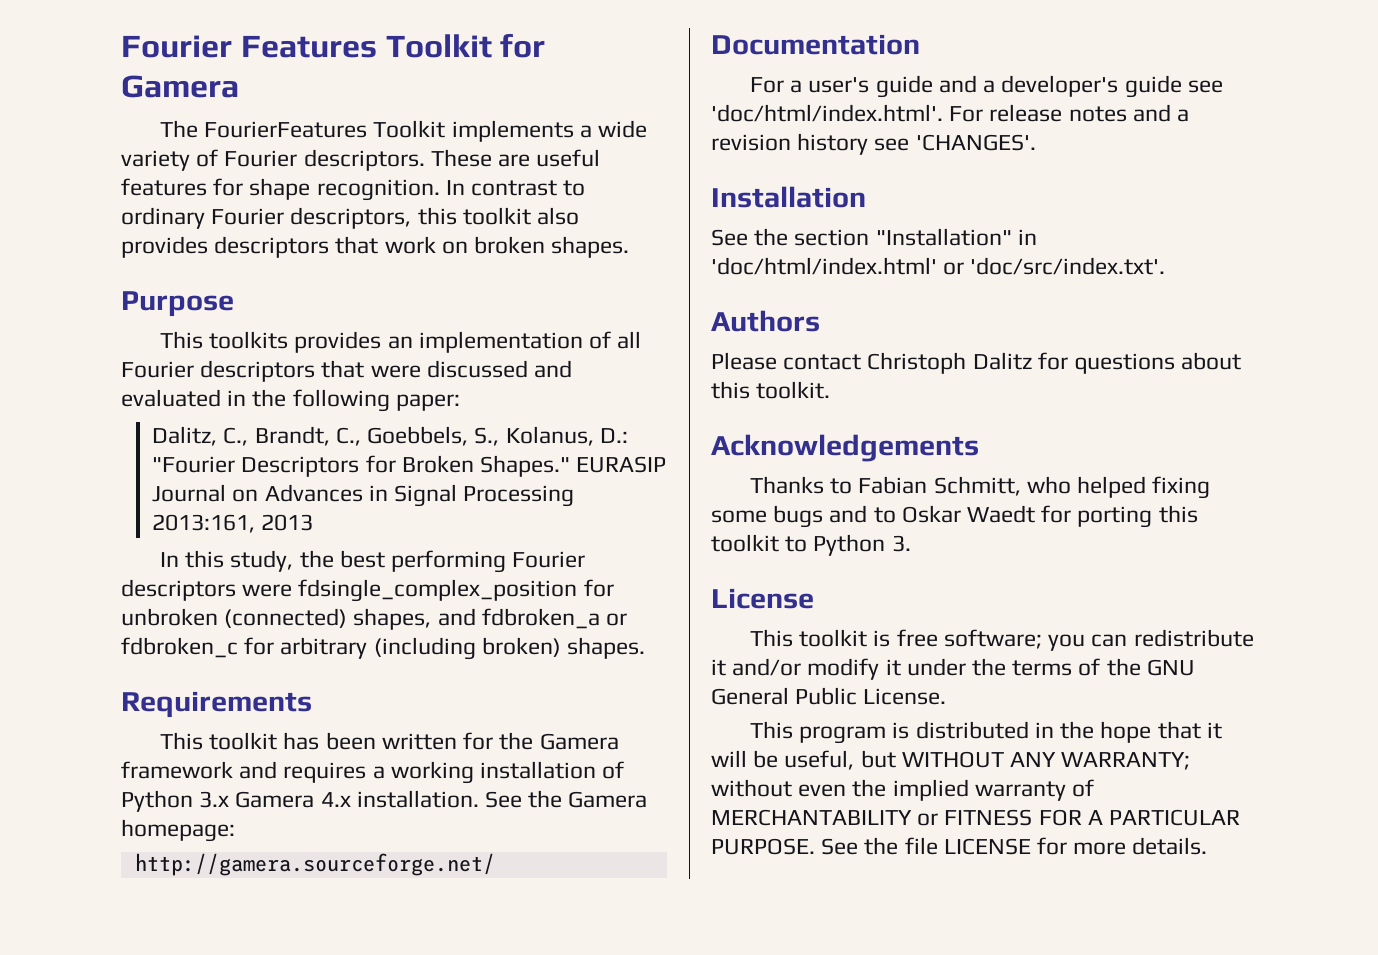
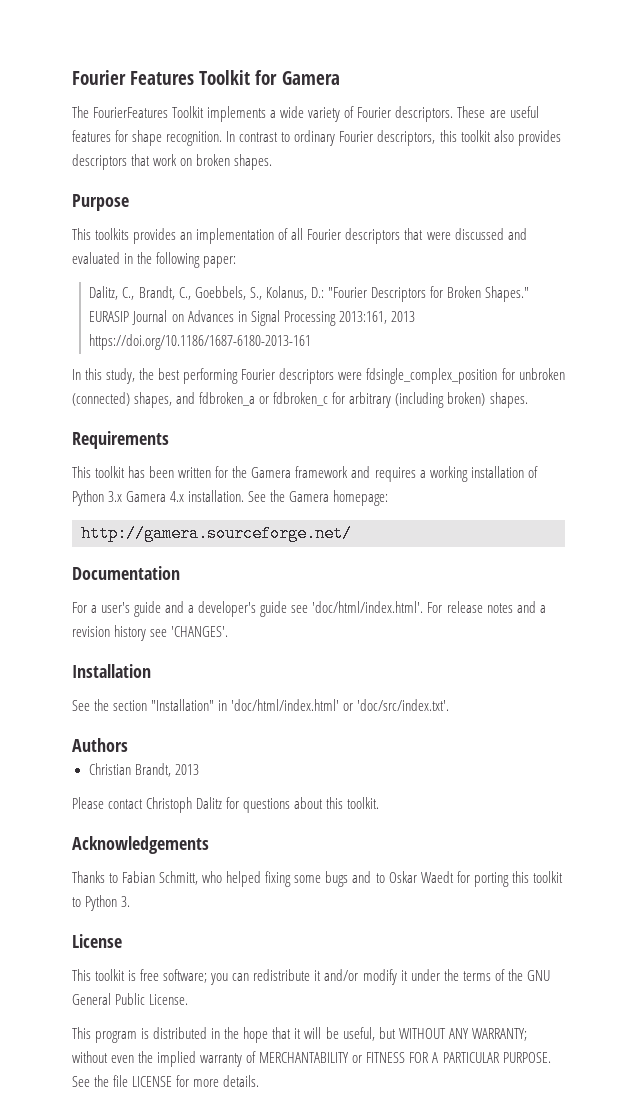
- EURASIP Journal on Advances in Signal Processing 2013:161, 2013
+ EURASIP Journal on Advances in Signal Processing 2013:161, 2013 https://doi.org/10.1186/1687-6180-2013-161
+ Christian Brandt, 2013

